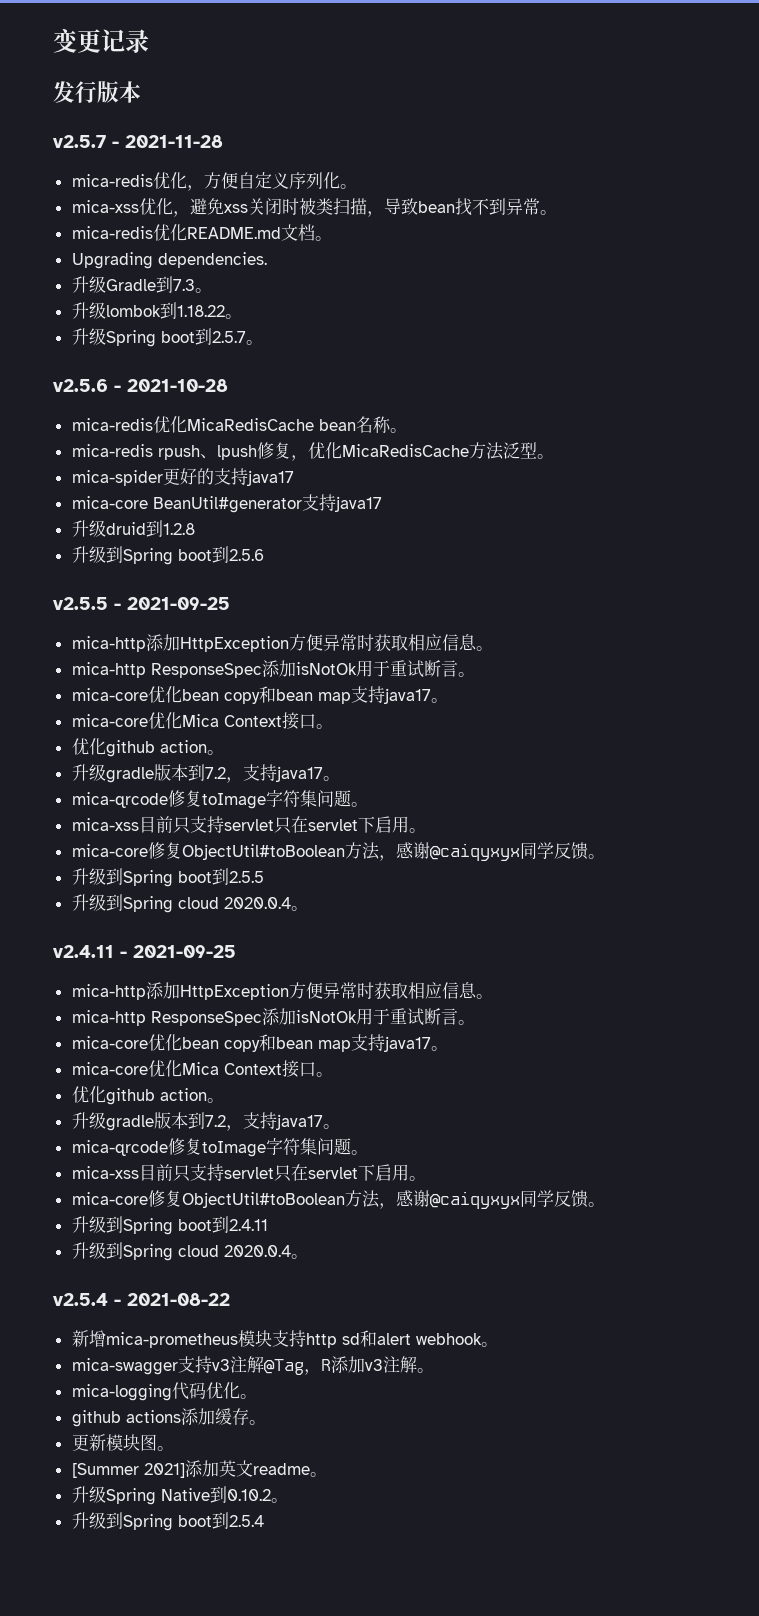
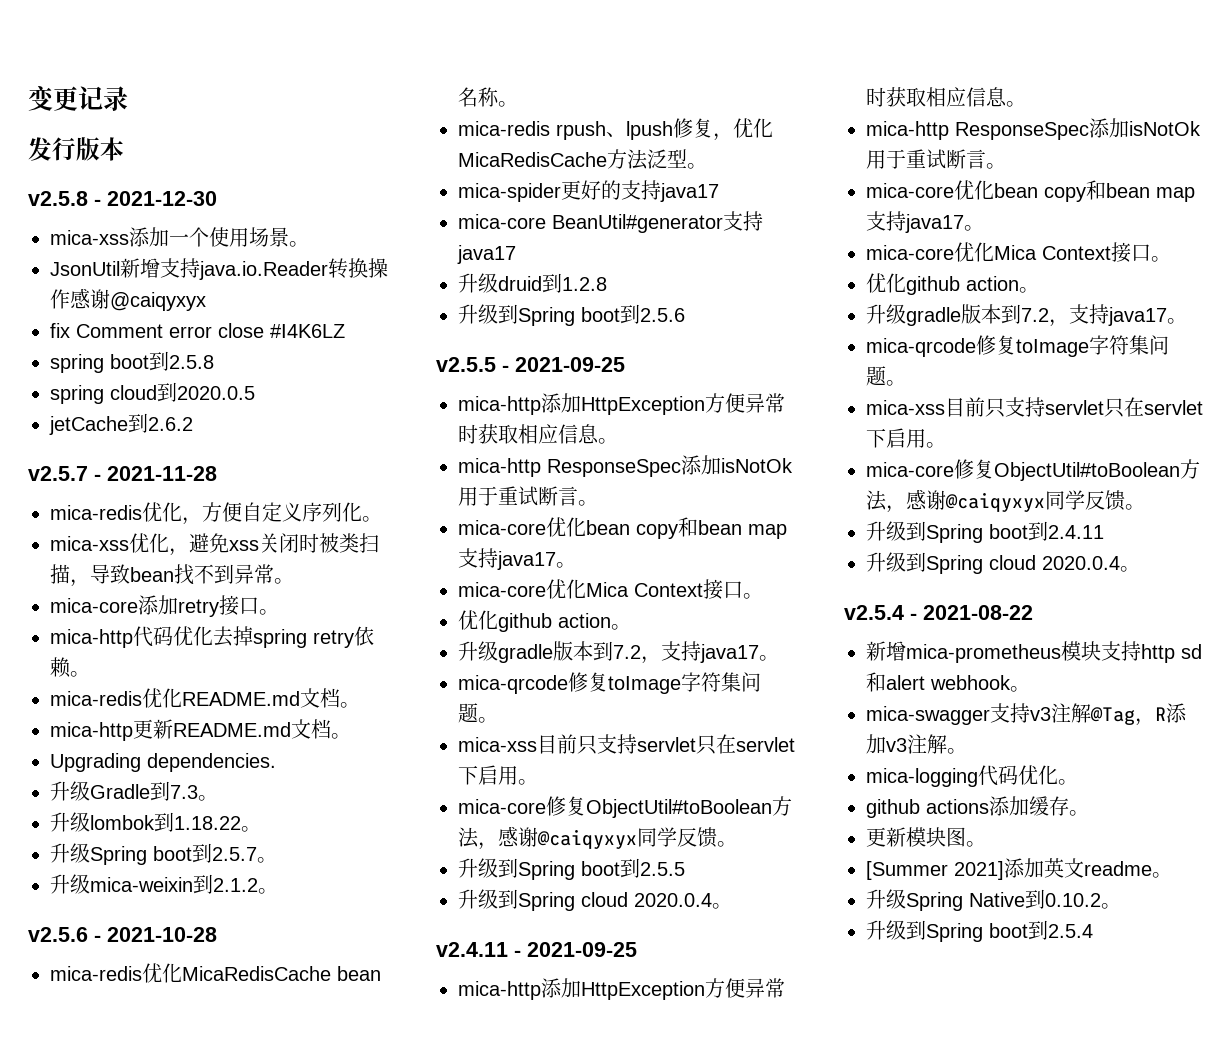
+ v2.5.8 - 2021-12-30
+ mica-xss添加一个使用场景。
+ JsonUtil新增支持java.io.Reader转换操作感谢@caiqyxyx
+ fix Comment error close #I4K6LZ
+ spring boot到2.5.8
+ spring cloud到2020.0.5
+ jetCache到2.6.2
+ mica-core添加retry接口。
+ mica-http代码优化去掉spring retry依赖。
+ mica-http更新README.md文档。
+ 升级mica-weixin到2.1.2。

